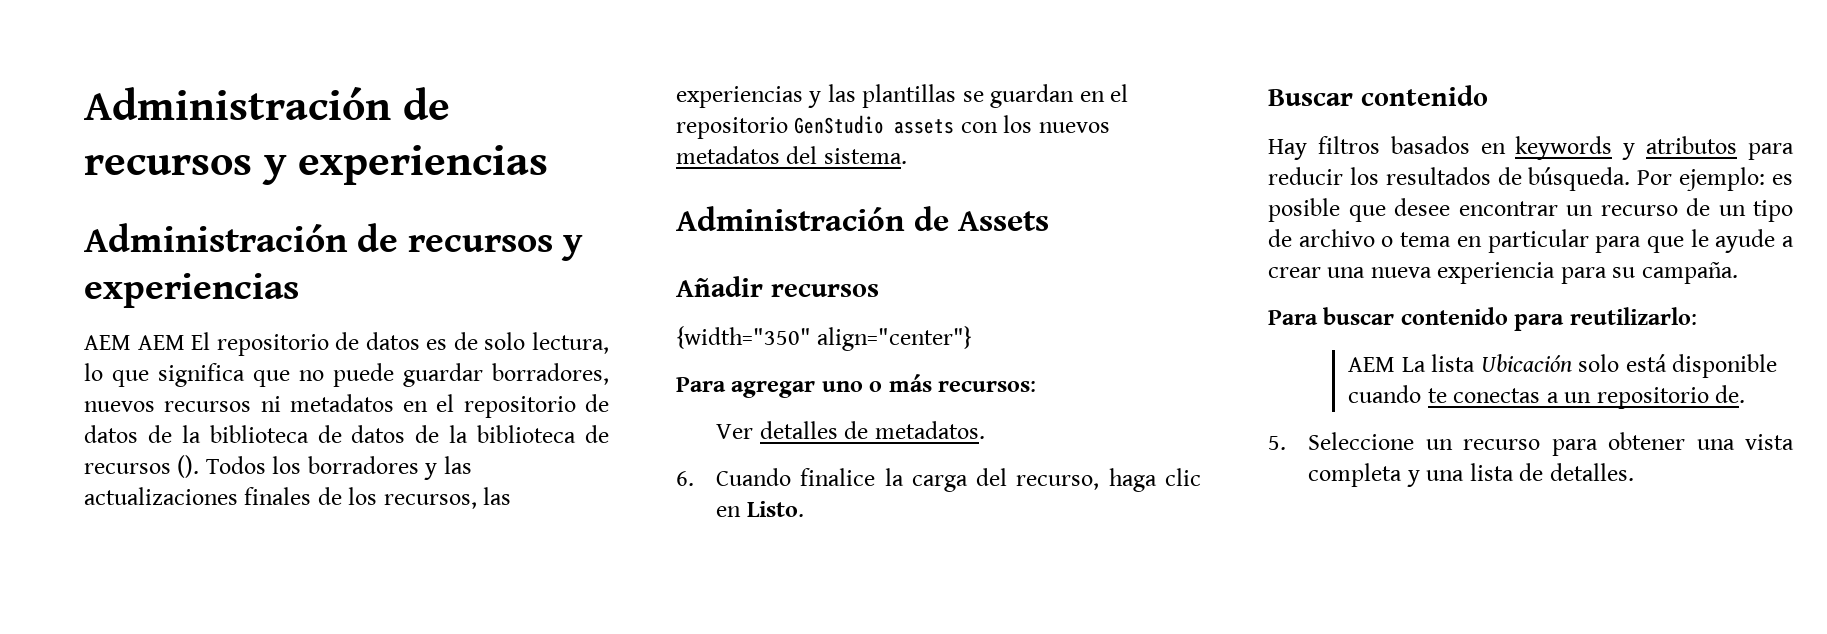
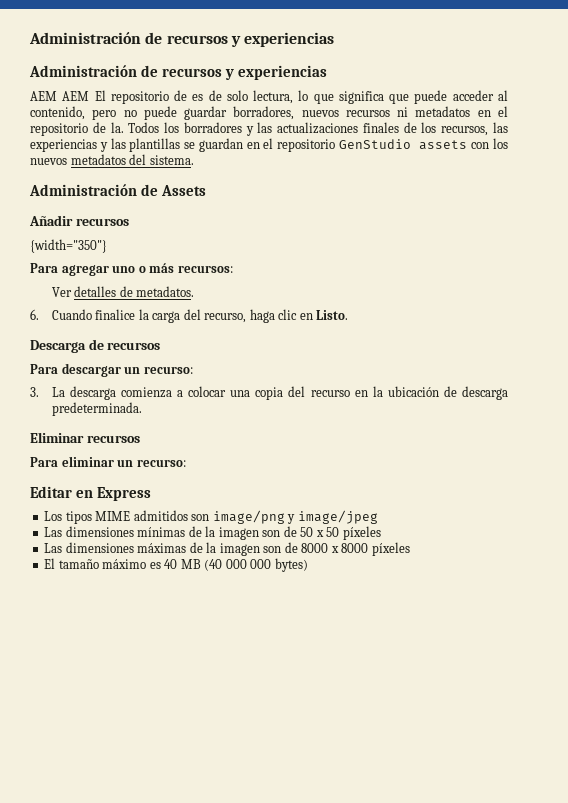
- AEM AEM El repositorio de datos es de solo lectura, lo que significa que no puede guardar borradores, nuevos recursos ni metadatos en el repositorio de datos de la biblioteca de datos de la biblioteca de recursos ().
+ AEM AEM El repositorio de es de solo lectura, lo que significa que puede acceder al contenido, pero no puede guardar borradores, nuevos recursos ni metadatos en el repositorio de la.
- {width="350" align="center"}
+ {width="350"}
- Buscar contenido
- Hay filtros basados en keywords y atributos para reducir los resultados de búsqueda. Por ejemplo: es posible que desee encontrar un recurso de un tipo de archivo o tema en particular para que le ayude a crear una nueva experiencia para su campaña.
- Para buscar contenido para reutilizarlo:
- AEM La lista Ubicación solo está disponible cuando te conectas a un repositorio de.
- 5. Seleccione un recurso para obtener una vista completa y una lista de detalles.
+ Descarga de recursos
+ Para descargar un recurso:
+ 3. La descarga comienza a colocar una copia del recurso en la ubicación de descarga predeterminada.
+ Eliminar recursos
+ Para eliminar un recurso:
+ Editar en Express
+ Los tipos MIME admitidos son image/png y image/jpeg
+ Las dimensiones mínimas de la imagen son de 50 x 50 píxeles
+ Las dimensiones máximas de la imagen son de 8000 x 8000 píxeles
+ El tamaño máximo es 40 MB (40 000 000 bytes)

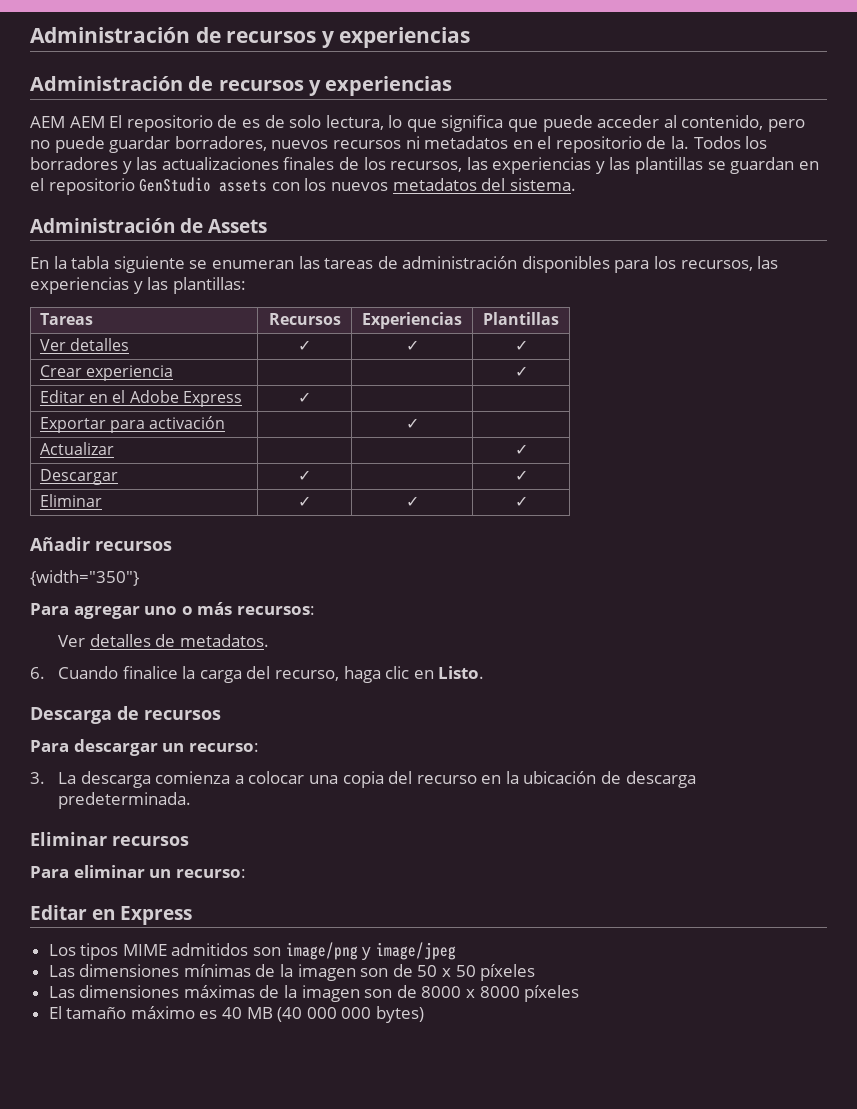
+ En la tabla siguiente se enumeran las tareas de administración disponibles para los recursos, las experiencias y las plantillas:
+ Tareas | Recursos | Experiencias | Plantillas
+ Ver detalles | ✓ | ✓ | ✓
+ Crear experiencia | | | ✓
+ Editar en el Adobe Express | ✓ | |
+ Exportar para activación | | ✓ |
+ Actualizar | | | ✓
+ Descargar | ✓ | | ✓
+ Eliminar | ✓ | ✓ | ✓

